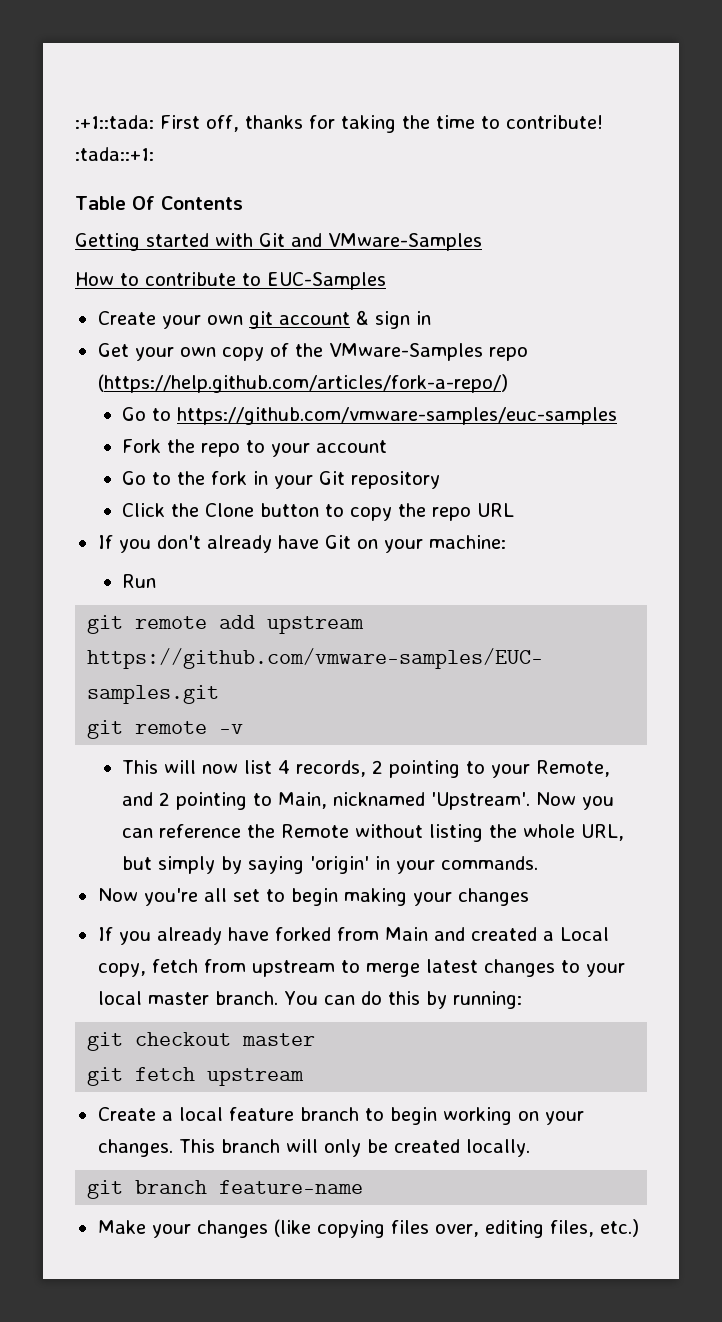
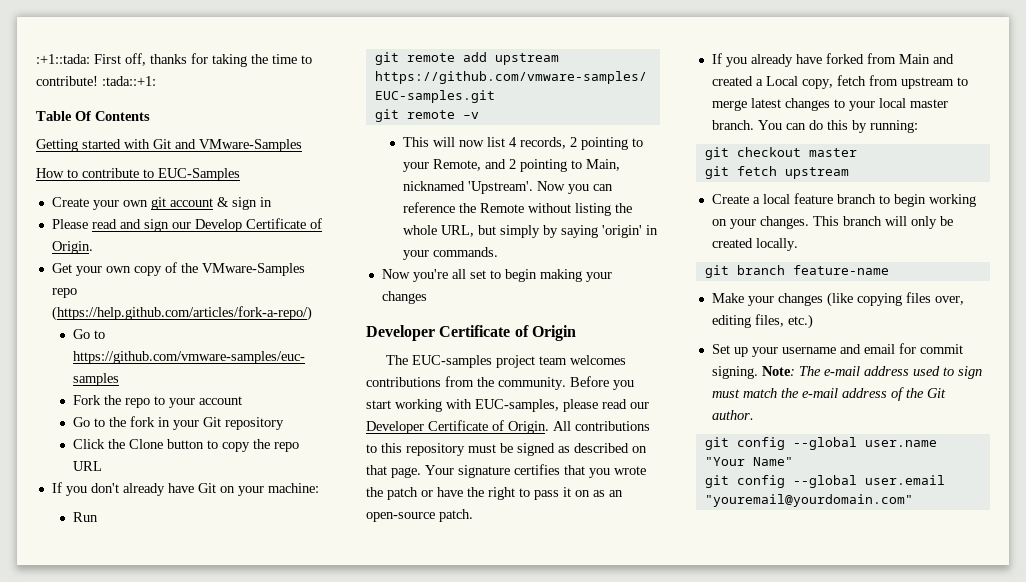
+ Please read and sign our Develop Certificate of Origin.
+ Developer Certificate of Origin
+ The EUC-samples project team welcomes contributions from the community. Before you start working with EUC-samples, please read our Developer Certificate of Origin. All contributions to this repository must be signed as described on that page. Your signature certifies that you wrote the patch or have the right to pass it on as an open-source patch.
+ Set up your username and email for commit signing. Note: The e-mail address used to sign must match the e-mail address of the Git author.
+ git config --global user.name "Your Name"
+ git config --global user.email "youremail@yourdomain.com"

